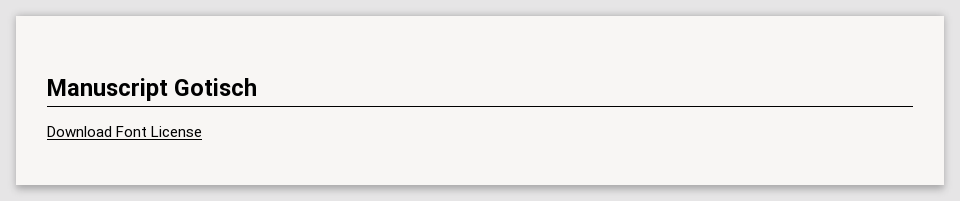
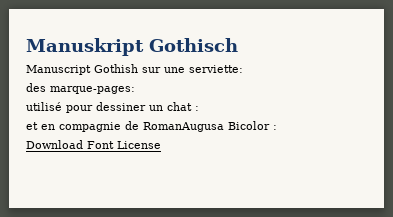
- Manuscript Gotisch
+ Manuskript Gothisch
+ Manuscript Gothish sur une serviette:
+ des marque-pages:
+ utilisé pour dessiner un chat :
+ et en compagnie de RomanAugusa Bicolor :

